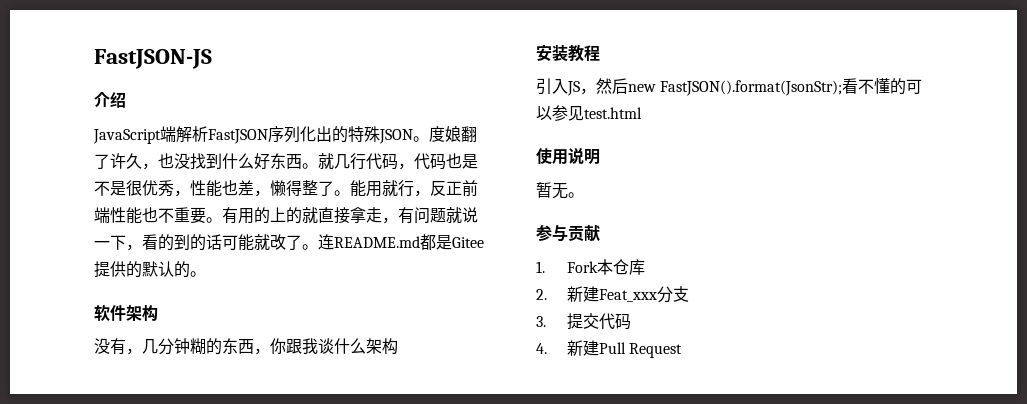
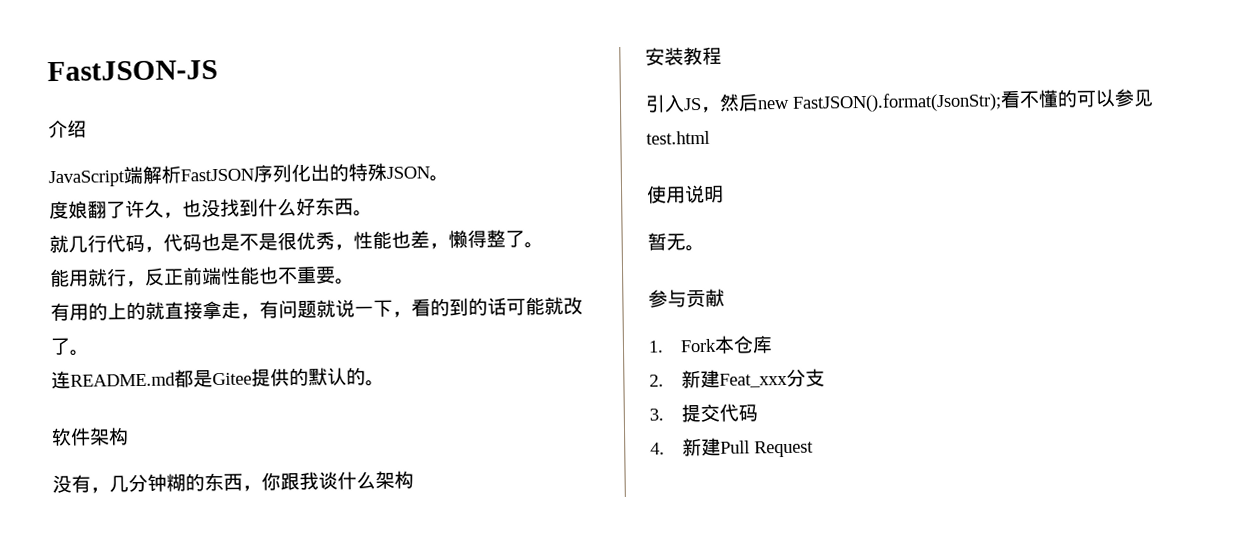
- JavaScript端解析FastJSON序列化出的特殊JSON。度娘翻了许久，也没找到什么好东西。就几行代码，代码也是不是很优秀，性能也差，懒得整了。能用就行，反正前端性能也不重要。有用的上的就直接拿走，有问题就说一下，看的到的话可能就改了。连README.md都是Gitee提供的默认的。
+ JavaScript端解析FastJSON序列化出的特殊JSON。
+ 度娘翻了许久，也没找到什么好东西。
+ 就几行代码，代码也是不是很优秀，性能也差，懒得整了。
+ 能用就行，反正前端性能也不重要。
+ 有用的上的就直接拿走，有问题就说一下，看的到的话可能就改了。
+ 连README.md都是Gitee提供的默认的。

